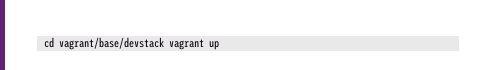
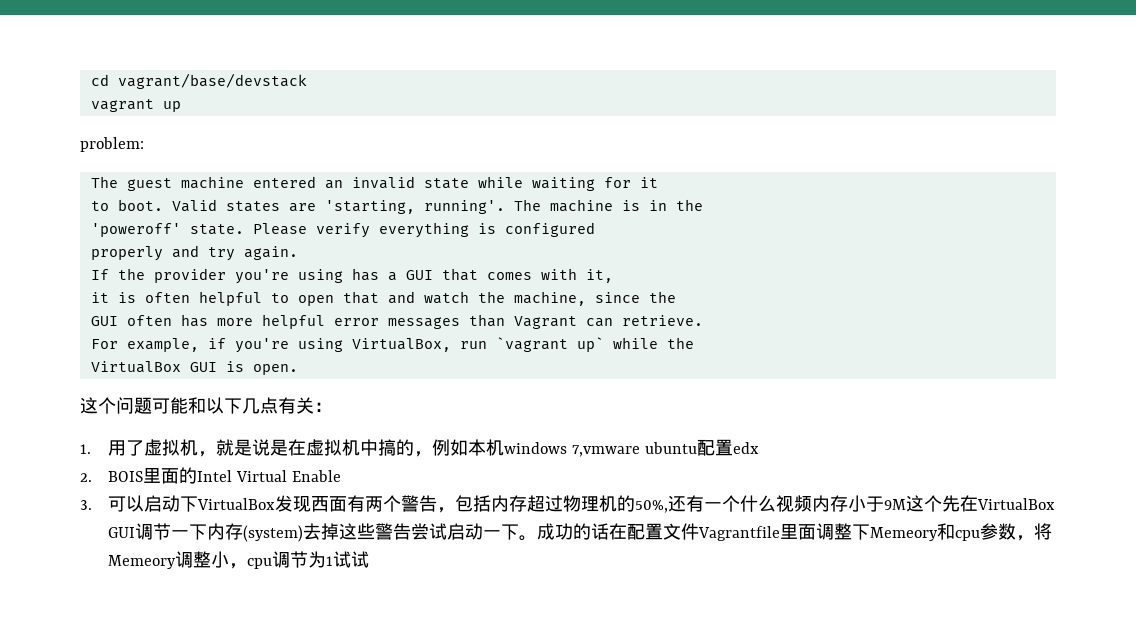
- cd vagrant/base/devstack vagrant up
+ cd vagrant/base/devstack
+ vagrant up
+ problem:
+ The guest machine entered an invalid state while waiting for it
+ to boot. Valid states are 'starting, running'. The machine is in the
+ 'poweroff' state. Please verify everything is configured
+ properly and try again.
+ If the provider you're using has a GUI that comes with it,
+ it is often helpful to open that and watch the machine, since the
+ GUI often has more helpful error messages than Vagrant can retrieve.
+ For example, if you're using VirtualBox, run `vagrant up` while the
+ VirtualBox GUI is open.
+ 这个问题可能和以下几点有关：
+ 1.用了虚拟机，就是说是在虚拟机中搞的，例如本机windows 7,vmware ubuntu配置edx
+ 2. BOIS里面的Intel Virtual Enable
+ 3.可以启动下VirtualBox发现西面有两个警告，包括内存超过物理机的50%,还有一个什么视频内存小于9M这个先在VirtualBox GUI调节一下内存(system)去掉这些警告尝试启动一下。成功的话在配置文件Vagrantfile里面调整下Memeory和cpu参数，将Memeory调整小，cpu调节为1试试

